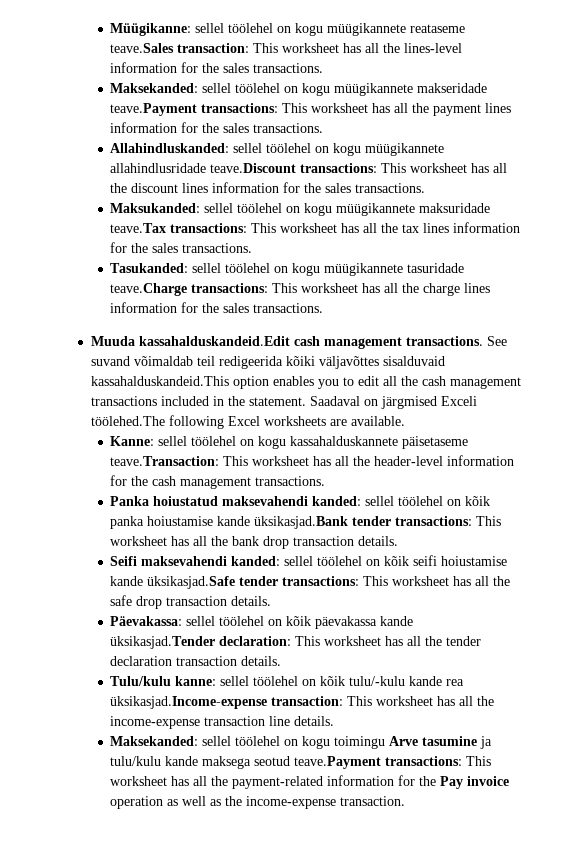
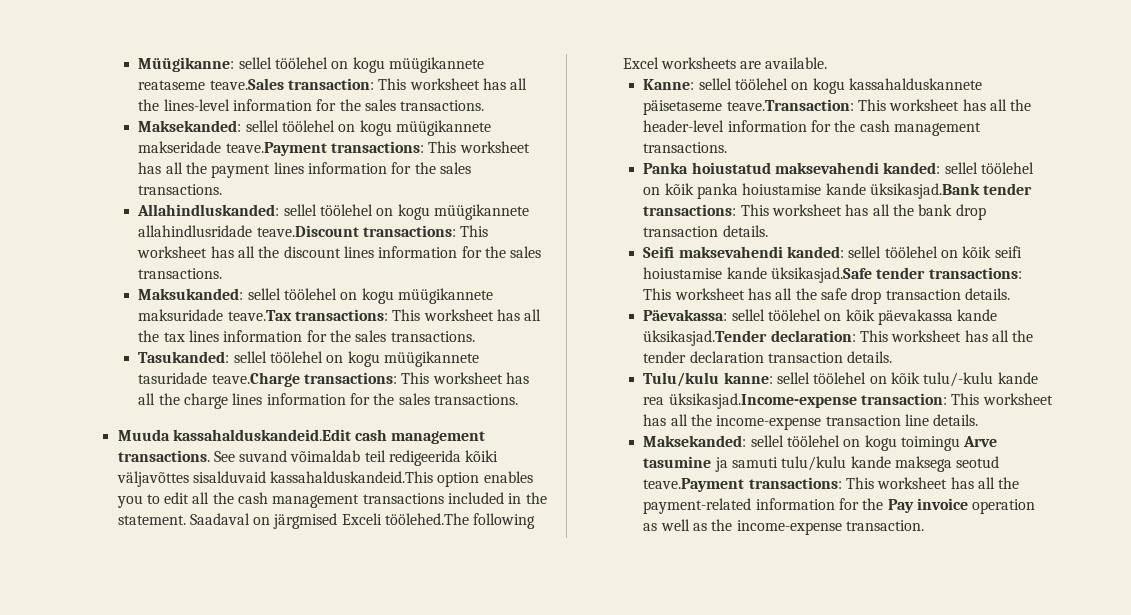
- Maksekanded: sellel töölehel on kogu toimingu Arve tasumine ja tulu/kulu kande maksega seotud teave.Payment transactions: This worksheet has all the payment-related information for the Pay invoice operation as well as the income-expense transaction.
+ Maksekanded: sellel töölehel on kogu toimingu Arve tasumine ja samuti tulu/kulu kande maksega seotud teave.Payment transactions: This worksheet has all the payment-related information for the Pay invoice operation as well as the income-expense transaction.

